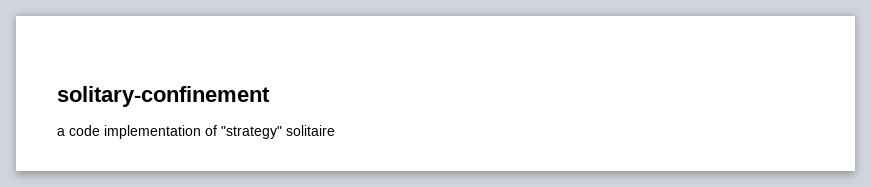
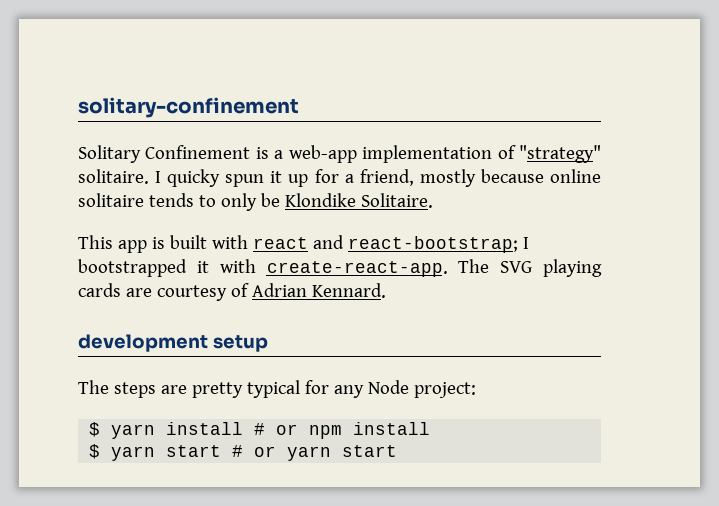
- a code implementation of "strategy" solitaire
+ Solitary Confinement is a web-app implementation of "strategy" solitaire. I quicky spun it up for a friend, mostly because online solitaire tends to only be Klondike Solitaire.
+ This app is built with react and react-bootstrap; I bootstrapped it with create-react-app. The SVG playing cards are courtesy of Adrian Kennard.
+ development setup
+ The steps are pretty typical for any Node project:
+ $ yarn install # or npm install
+ $ yarn start # or yarn start

